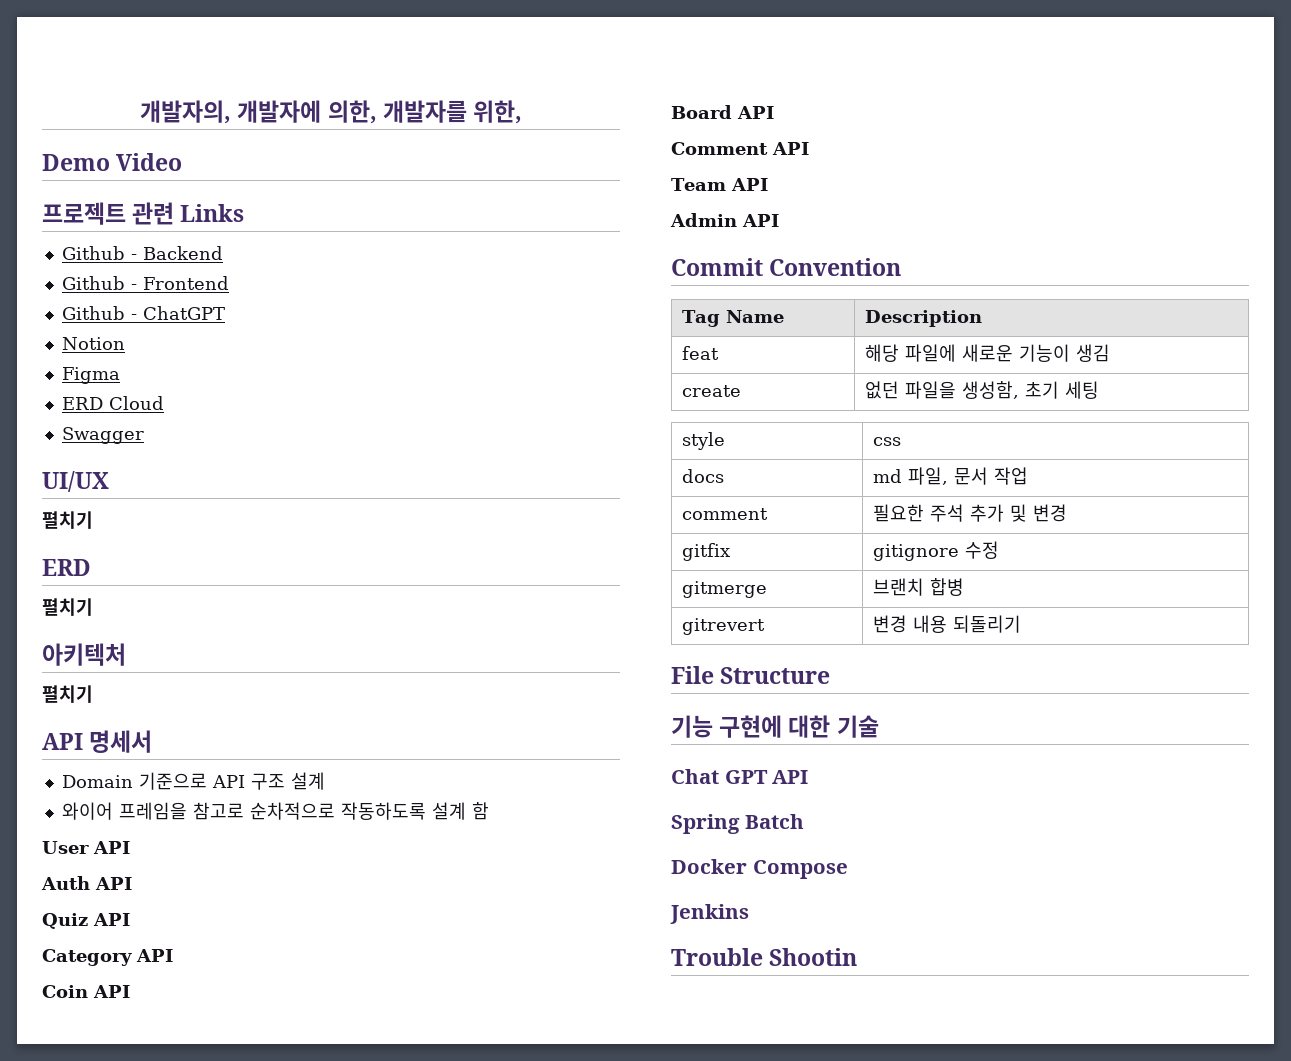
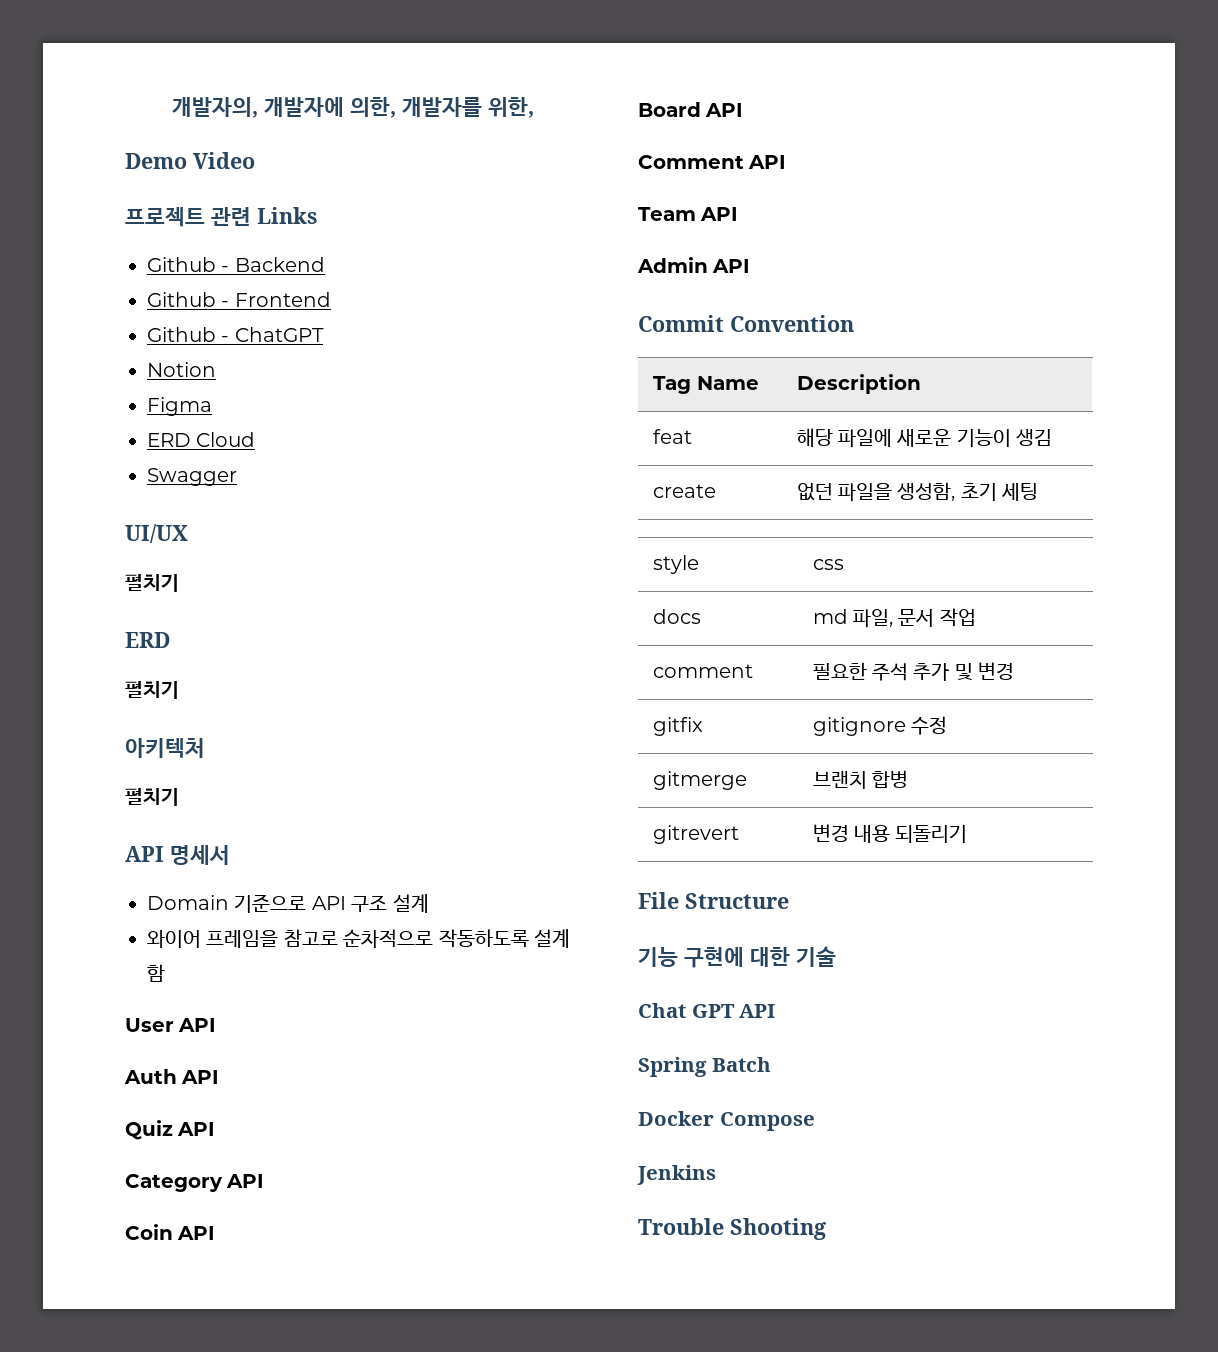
- Trouble Shootin
+ Trouble Shooting

